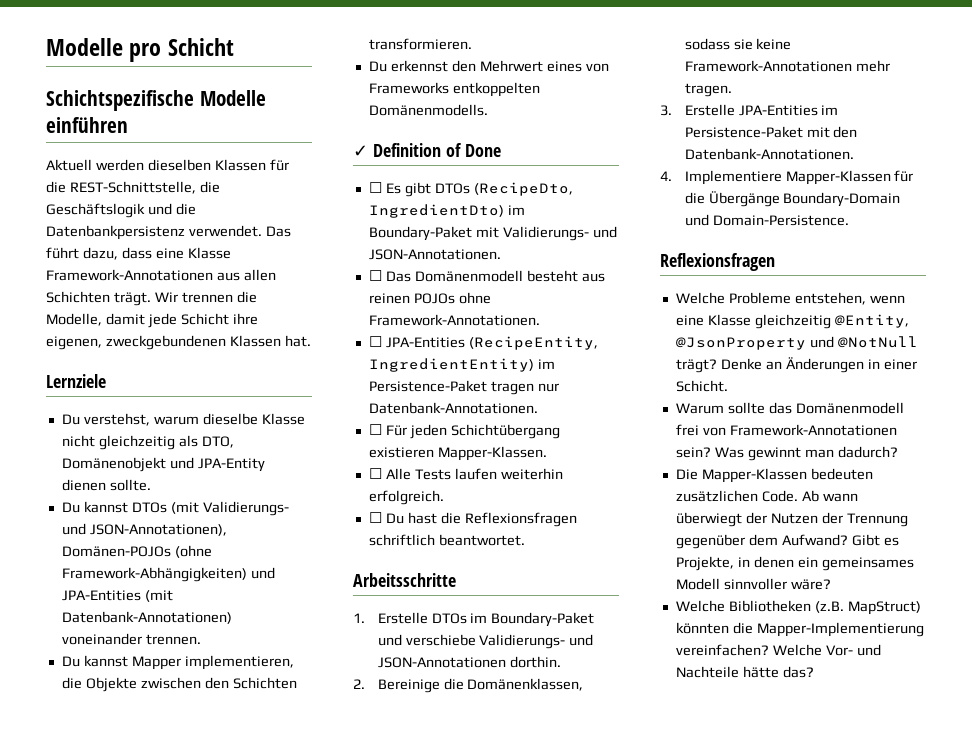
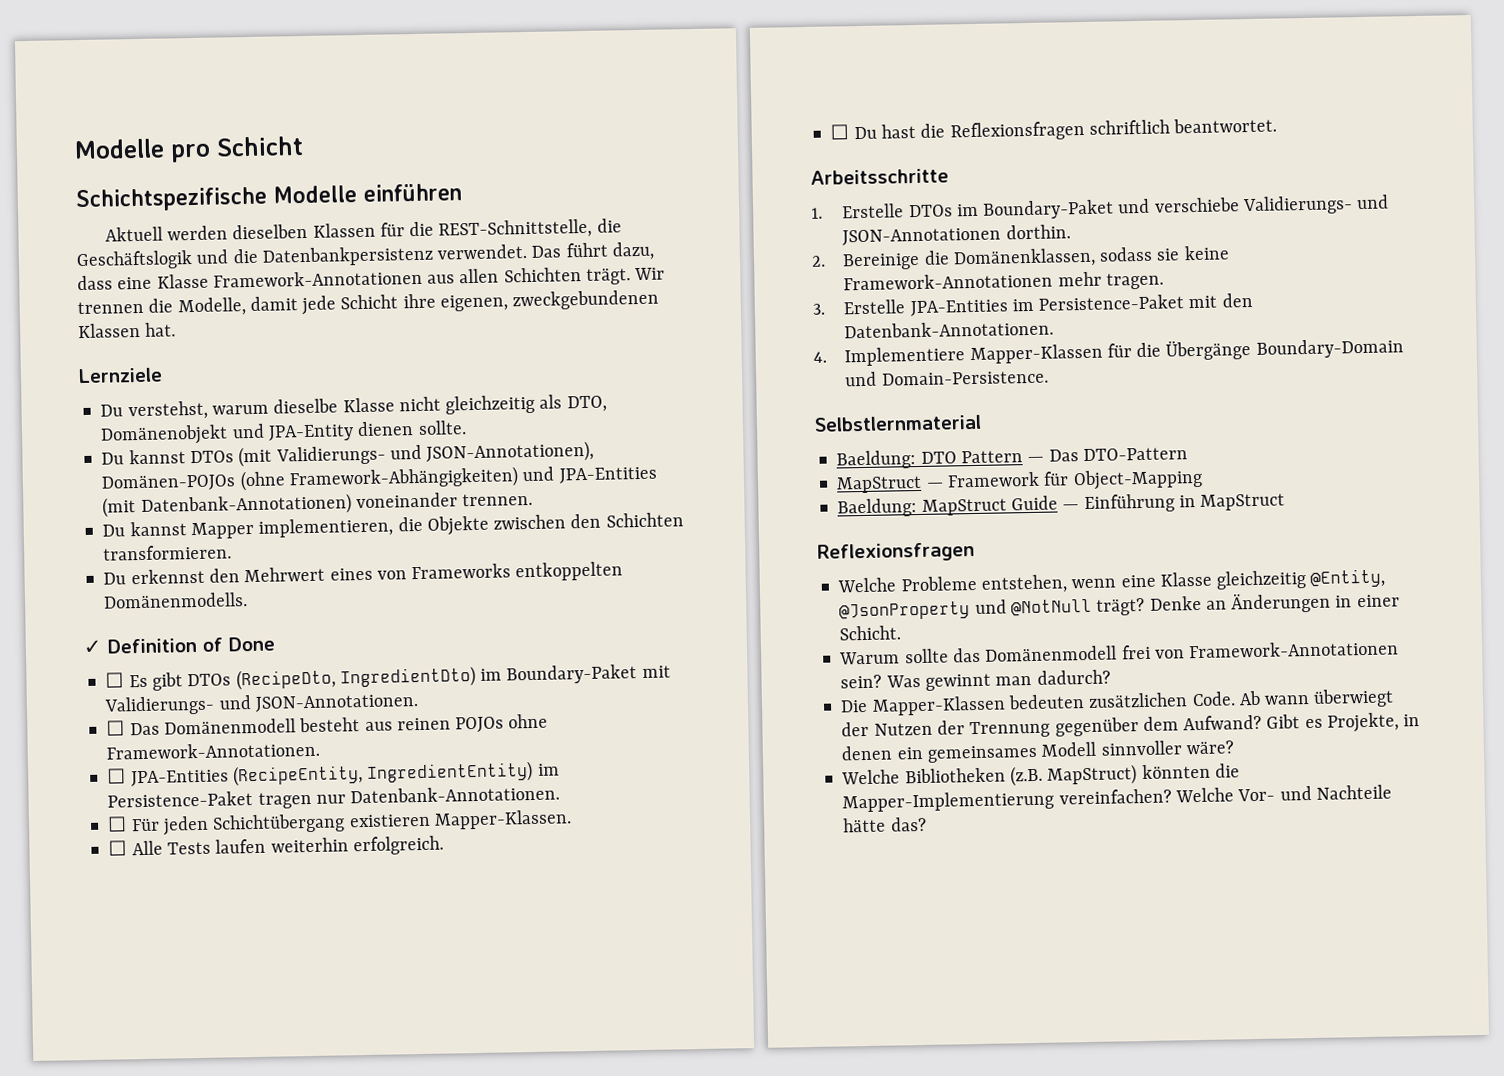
+ Selbstlernmaterial
+ Baeldung: DTO Pattern — Das DTO-Pattern
+ MapStruct — Framework für Object-Mapping
+ Baeldung: MapStruct Guide — Einführung in MapStruct

